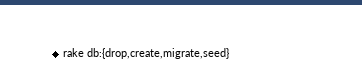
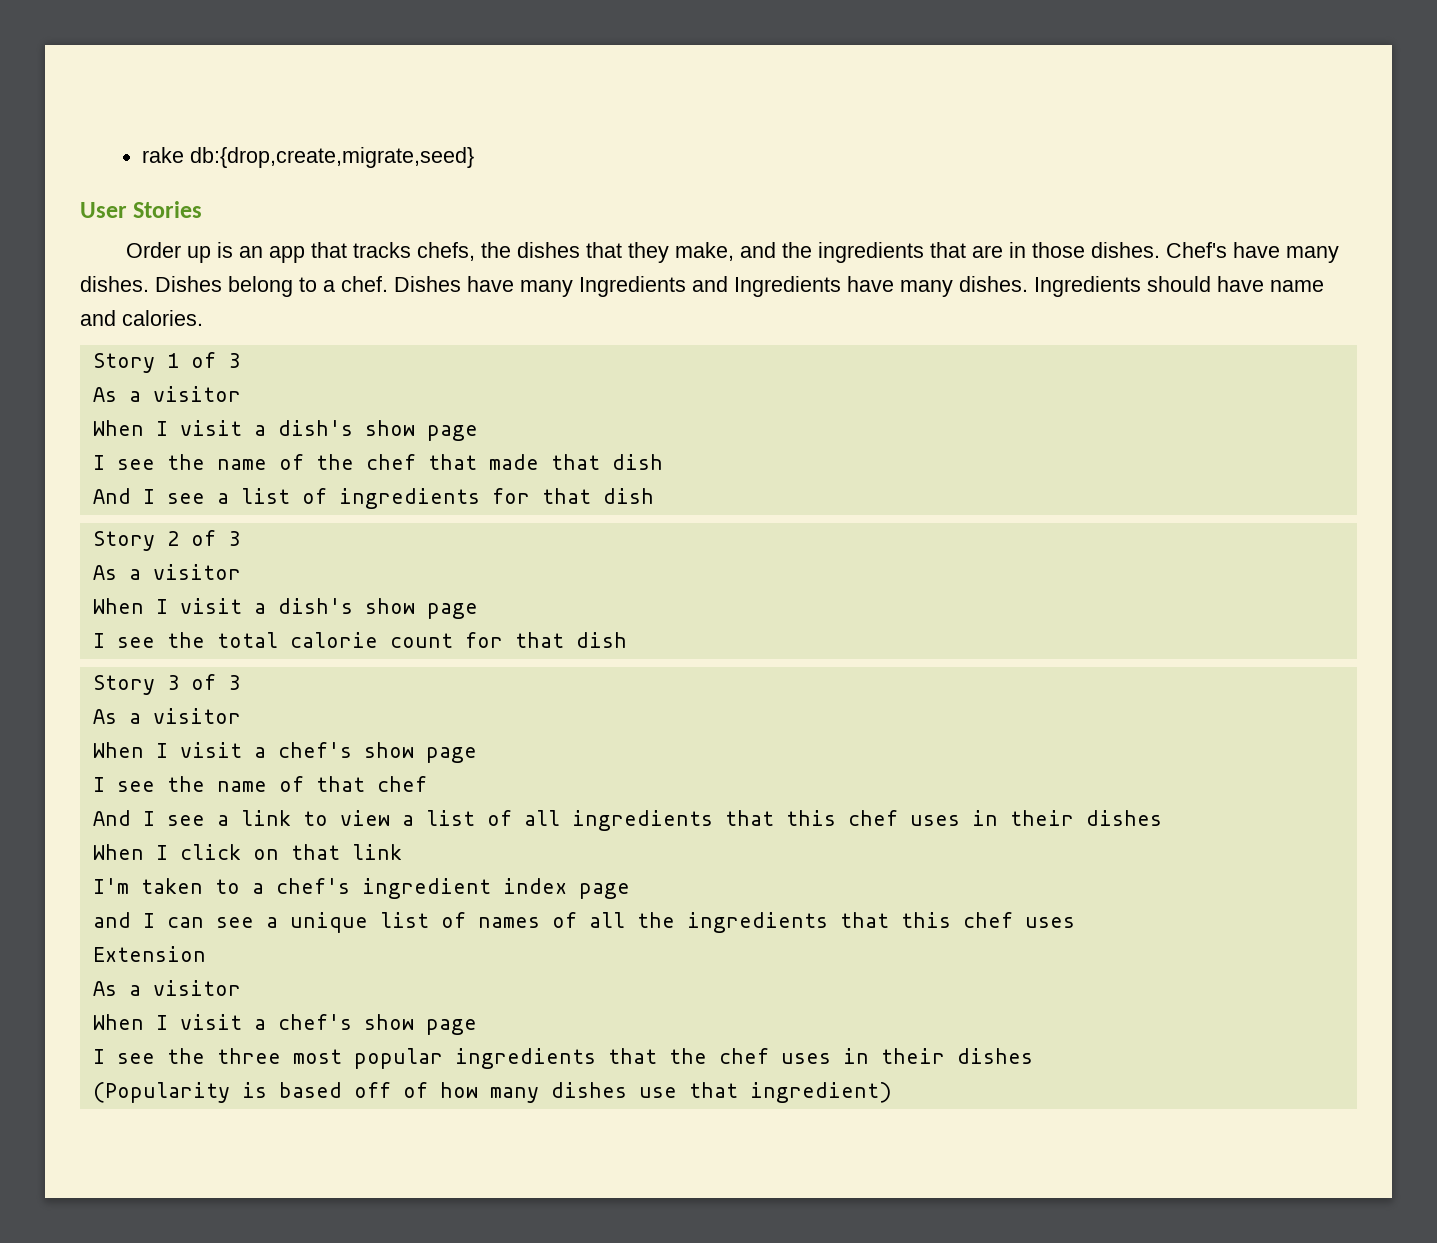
+ User Stories
+ Order up is an app that tracks chefs, the dishes that they make, and the ingredients that are in those dishes. Chef's have many dishes. Dishes belong to a chef. Dishes have many Ingredients and Ingredients have many dishes. Ingredients should have name and calories.
+ Story 1 of 3
+ As a visitor
+ When I visit a dish's show page
+ I see the name of the chef that made that dish
+ And I see a list of ingredients for that dish
+ Story 2 of 3
+ As a visitor
+ When I visit a dish's show page
+ I see the total calorie count for that dish
+ Story 3 of 3
+ As a visitor
+ When I visit a chef's show page
+ I see the name of that chef
+ And I see a link to view a list of all ingredients that this chef uses in their dishes
+ When I click on that link
+ I'm taken to a chef's ingredient index page
+ and I can see a unique list of names of all the ingredients that this chef uses
+ Extension
+ As a visitor
+ When I visit a chef's show page
+ I see the three most popular ingredients that the chef uses in their dishes
+ (Popularity is based off of how many dishes use that ingredient)

